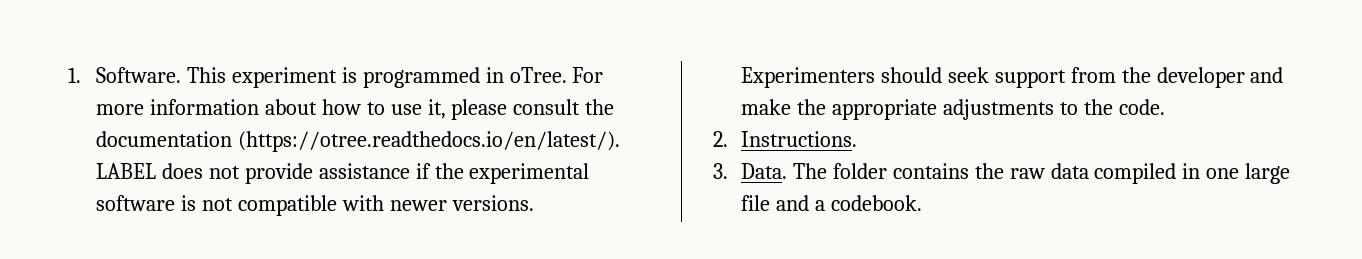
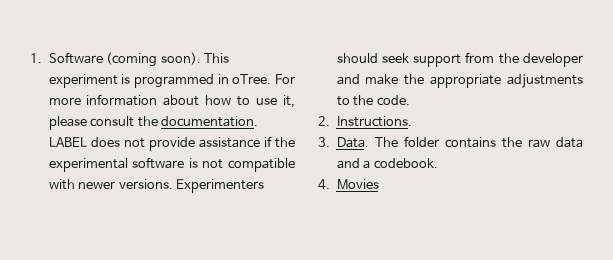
- 1. Software.
+ 1. Software (coming soon).
- For more information about how to use it, please consult the documentation (https://otree.readthedocs.io/en/latest/). LABEL does not provide assistance if the experimental software is not compatible with newer versions.
+ For more information about how to use it, please consult the documentation. LABEL does not provide assistance if the experimental software is not compatible with newer versions.
- The folder contains the raw data compiled in one large file and a codebook.
+ The folder contains the raw data and a codebook.
+ 4. Movies

